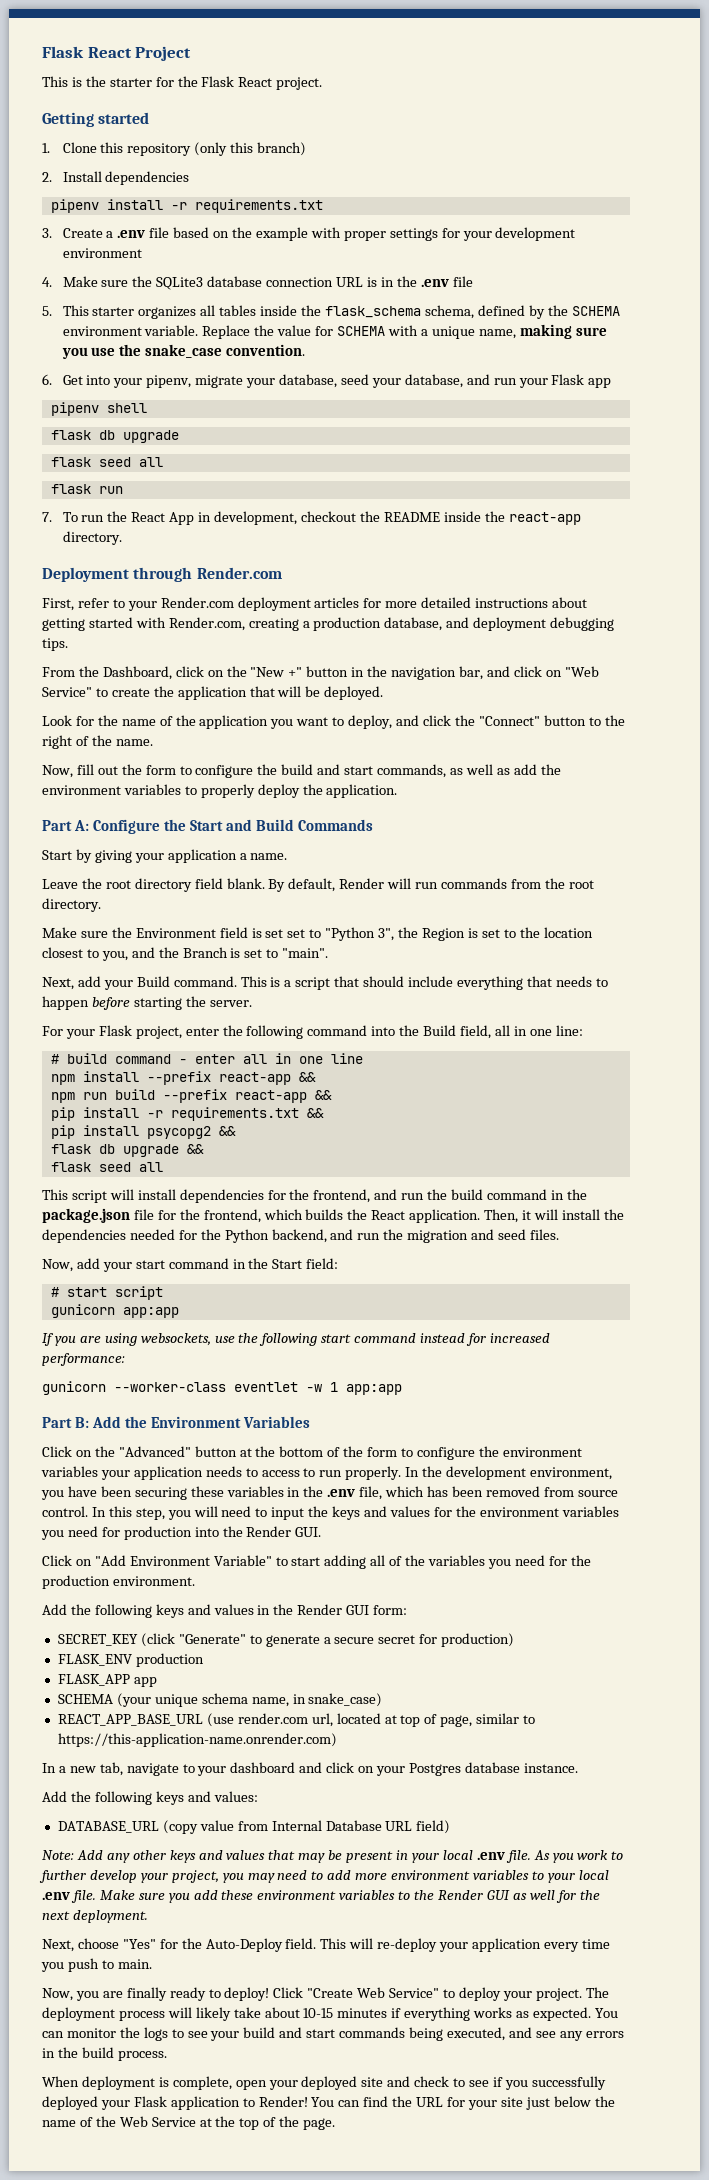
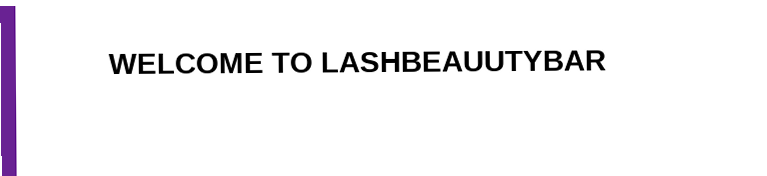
- Flask React Project
- This is the starter for the Flask React project.
- Getting started
- 1. Clone this repository (only this branch)
- 2. Install dependencies
- pipenv install -r requirements.txt
- 3. Create a .env file based on the example with proper settings for your development environment
- 4. Make sure the SQLite3 database connection URL is in the .env file
- 5. This starter organizes all tables inside the flask_schema schema, defined by the SCHEMA environment variable. Replace the value for SCHEMA with a unique name, making sure you use the snake_case convention.
- 6. Get into your pipenv, migrate your database, seed your database, and run your Flask app
- pipenv shell
- flask db upgrade
- flask seed all
- flask run
- 7. To run the React App in development, checkout the README inside the react-app directory.
- Deployment through Render.com
- First, refer to your Render.com deployment articles for more detailed instructions about getting started with Render.com, creating a production database, and deployment debugging tips.
- From the Dashboard, click on the "New +" button in the navigation bar, and click on "Web Service" to create the application that will be deployed.
- Look for the name of the application you want to deploy, and click the "Connect" button to the right of the name.
- Now, fill out the form to configure the build and start commands, as well as add the environment variables to properly deploy the application.
- Part A: Configure the Start and Build Commands
- Start by giving your application a name.
- Leave the root directory field blank. By default, Render will run commands from the root directory.
- Make sure the Environment field is set set to "Python 3", the Region is set to the location closest to you, and the Branch is set to "main".
- Next, add your Build command. This is a script that should include everything that needs to happen before starting the server.
- For your Flask project, enter the following command into the Build field, all in one line:
- # build command - enter all in one line
- npm install --prefix react-app &&
- npm run build --prefix react-app &&
- pip install -r requirements.txt &&
- pip install psycopg2 &&
- flask db upgrade &&
- flask seed all
- This script will install dependencies for the frontend, and run the build command in the package.json file for the frontend, which builds the React application. Then, it will install the dependencies needed for the Python backend, and run the migration and seed files.
- Now, add your start command in the Start field:
- # start script
- gunicorn app:app
- If you are using websockets, use the following start command instead for increased performance:
- gunicorn --worker-class eventlet -w 1 app:app
- Part B: Add the Environment Variables
- Click on the "Advanced" button at the bottom of the form to configure the environment variables your application needs to access to run properly. In the development environment, you have been securing these variables in the .env file, which has been removed from source control. In this step, you will need to input the keys and values for the environment variables you need for production into the Render GUI.
- Click on "Add Environment Variable" to start adding all of the variables you need for the production environment.
- Add the following keys and values in the Render GUI form:
- SECRET_KEY (click "Generate" to generate a secure secret for production)
- FLASK_ENV production
- FLASK_APP app
- SCHEMA (your unique schema name, in snake_case)
- REACT_APP_BASE_URL (use render.com url, located at top of page, similar to https://this-application-name.onrender.com)
- In a new tab, navigate to your dashboard and click on your Postgres database instance.
- Add the following keys and values:
- DATABASE_URL (copy value from Internal Database URL field)
- Note: Add any other keys and values that may be present in your local .env file. As you work to further develop your project, you may need to add more environment variables to your local .env file. Make sure you add these environment variables to the Render GUI as well for the next deployment.
- Next, choose "Yes" for the Auto-Deploy field. This will re-deploy your application every time you push to main.
- Now, you are finally ready to deploy! Click "Create Web Service" to deploy your project. The deployment process will likely take about 10-15 minutes if everything works as expected. You can monitor the logs to see your build and start commands being executed, and see any errors in the build process.
- When deployment is complete, open your deployed site and check to see if you successfully deployed your Flask application to Render! You can find the URL for your site just below the name of the Web Service at the top of the page.
+ WELCOME TO LASHBEAUUTYBAR

